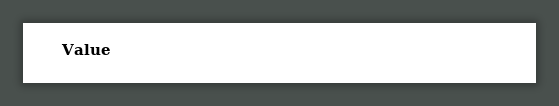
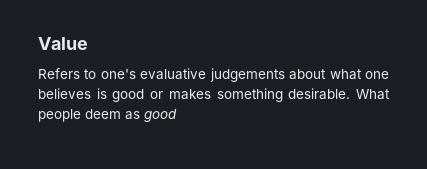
+ Refers to one's evaluative judgements about what one believes is good or makes something desirable. What people deem as good

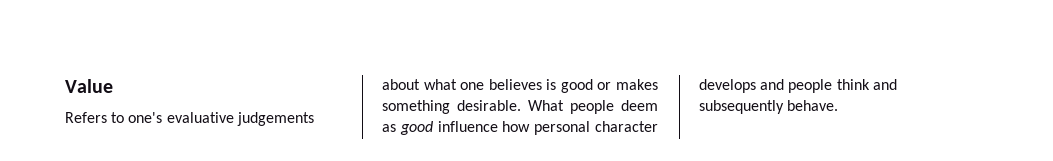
- What people deem as good
+ What people deem as good influence how personal character develops and people think and subsequently behave.

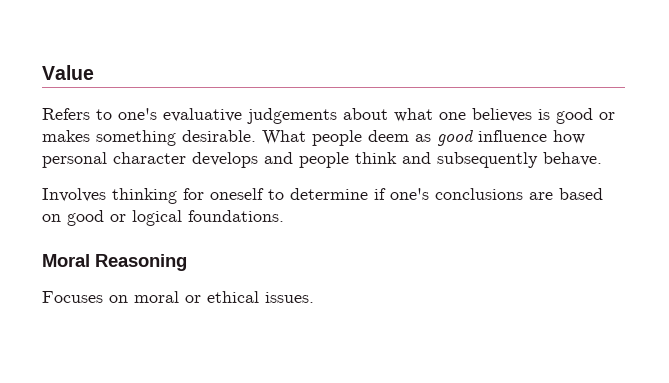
+ Involves thinking for oneself to determine if one's conclusions are based on good or logical foundations.
+ Moral Reasoning
+ Focuses on moral or ethical issues.

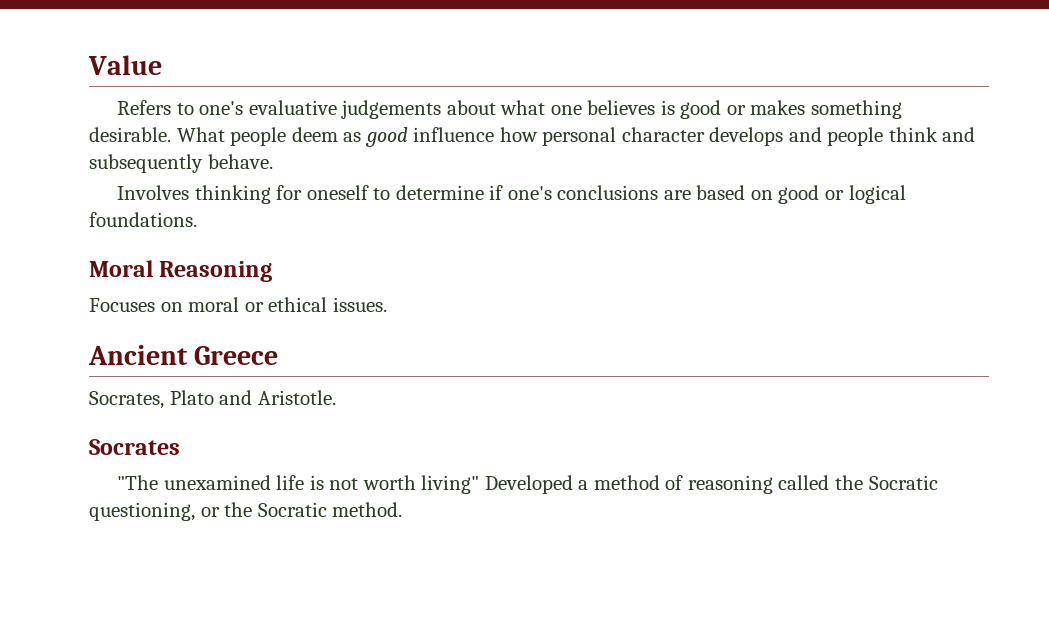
+ Ancient Greece
+ Socrates, Plato and Aristotle.
+ Socrates
+ "The unexamined life is not worth living" Developed a method of reasoning called the Socratic questioning, or the Socratic method.

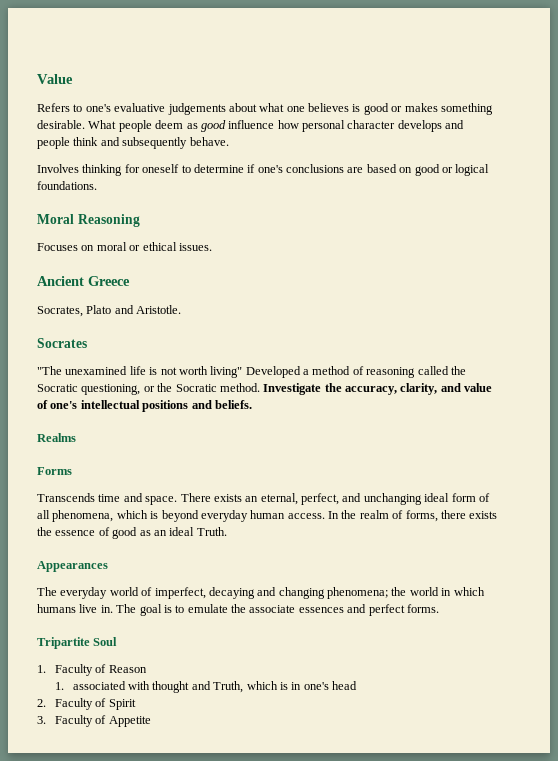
+ Investigate the accuracy, clarity, and value of one's intellectual positions and beliefs.
+ Realms
+ Forms
+ Transcends time and space. There exists an eternal, perfect, and unchanging ideal form of all phenomena, which is beyond everyday human access. In the realm of forms, there exists the essence of good as an ideal Truth.
+ Appearances
+ The everyday world of imperfect, decaying and changing phenomena; the world in which humans live in. The goal is to emulate the associate essences and perfect forms.
+ Tripartite Soul
+ 1. Faculty of Reason
+ 1. associated with thought and Truth, which is in one's head
+ 2. Faculty of Spirit
+ 3. Faculty of Appetite

